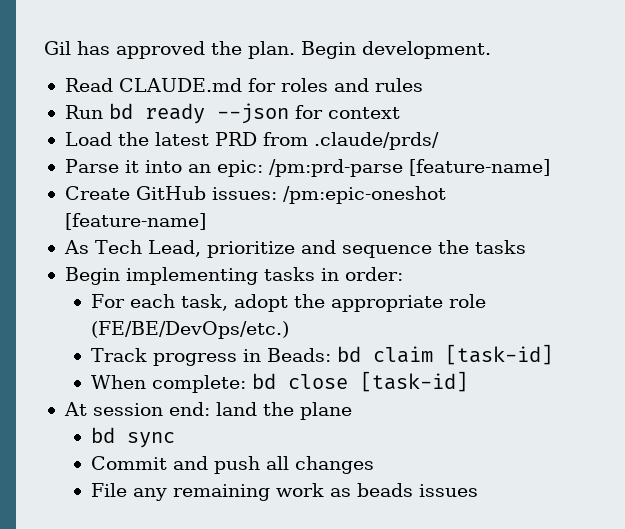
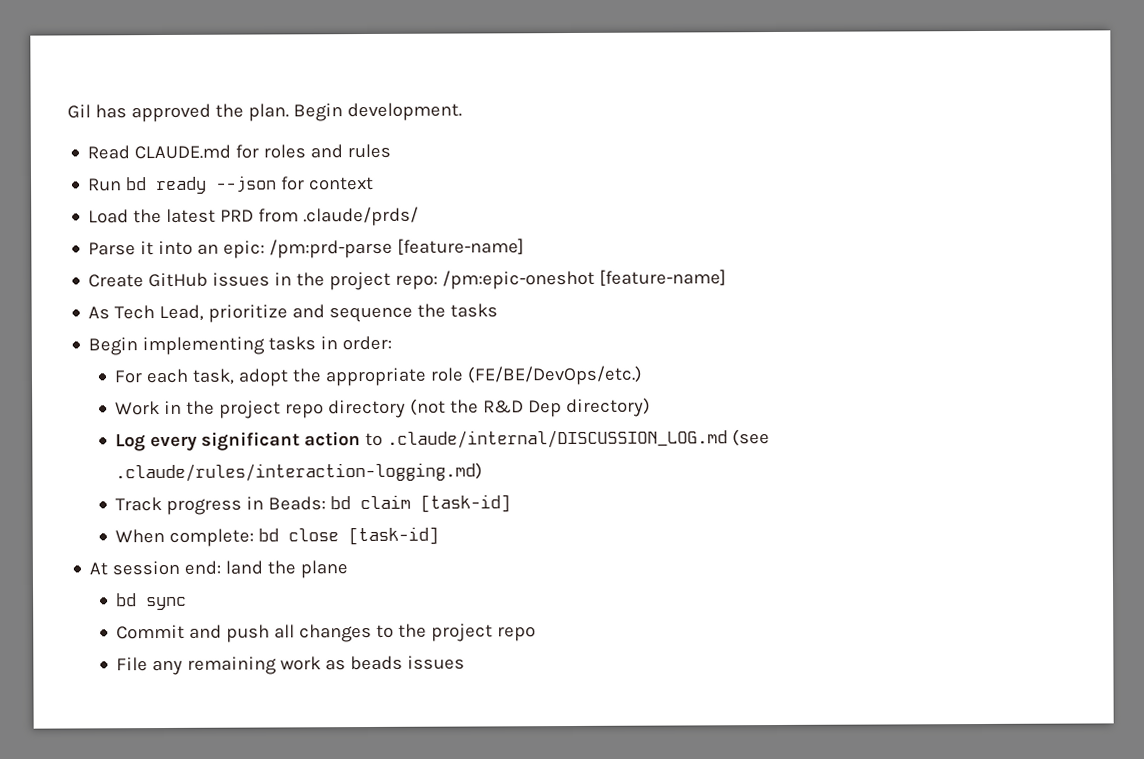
- Create GitHub issues: /pm:epic-oneshot [feature-name]
+ Create GitHub issues in the project repo: /pm:epic-oneshot [feature-name]
+ Work in the project repo directory (not the R&D Dep directory)
+ Log every significant action to .claude/internal/DISCUSSION_LOG.md (see .claude/rules/interaction-logging.md)
- Commit and push all changes
+ Commit and push all changes to the project repo

